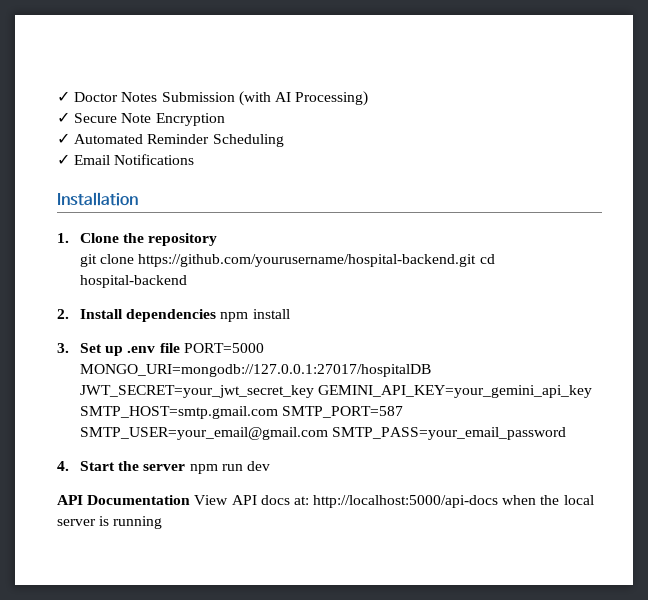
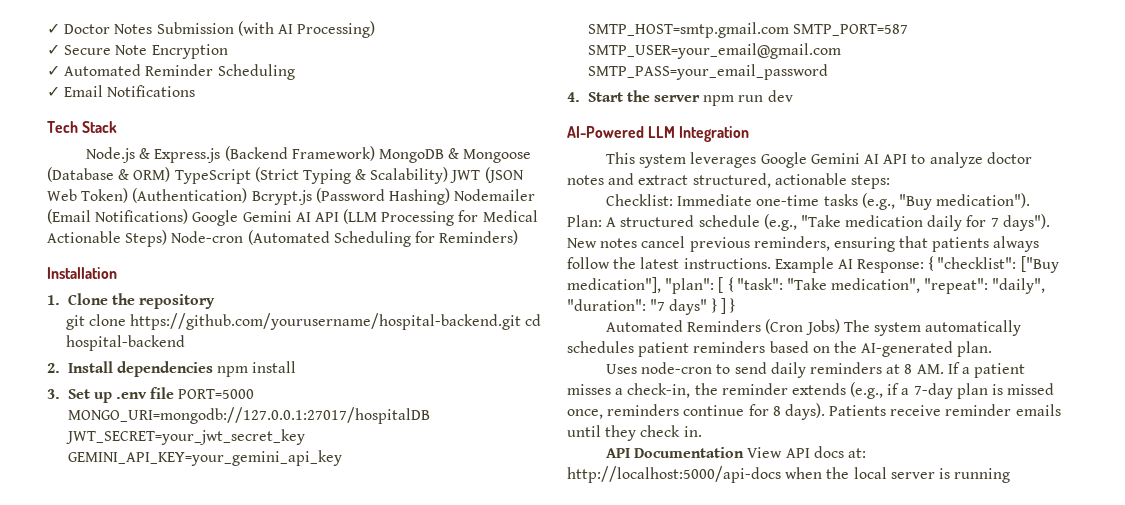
+ Tech Stack
+ Node.js & Express.js (Backend Framework) MongoDB & Mongoose (Database & ORM) TypeScript (Strict Typing & Scalability) JWT (JSON Web Token) (Authentication) Bcrypt.js (Password Hashing) Nodemailer (Email Notifications) Google Gemini AI API (LLM Processing for Medical Actionable Steps) Node-cron (Automated Scheduling for Reminders)
+ AI-Powered LLM Integration
+ This system leverages Google Gemini AI API to analyze doctor notes and extract structured, actionable steps:
+ Checklist: Immediate one-time tasks (e.g., "Buy medication"). Plan: A structured schedule (e.g., "Take medication daily for 7 days"). New notes cancel previous reminders, ensuring that patients always follow the latest instructions. Example AI Response: { "checklist": ["Buy medication"], "plan": [ { "task": "Take medication", "repeat": "daily", "duration": "7 days" } ] }
+ Automated Reminders (Cron Jobs) The system automatically schedules patient reminders based on the AI-generated plan.
+ Uses node-cron to send daily reminders at 8 AM. If a patient misses a check-in, the reminder extends (e.g., if a 7-day plan is missed once, reminders continue for 8 days). Patients receive reminder emails until they check in.

